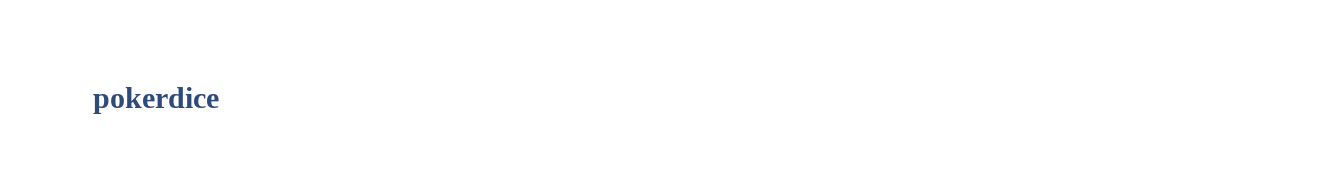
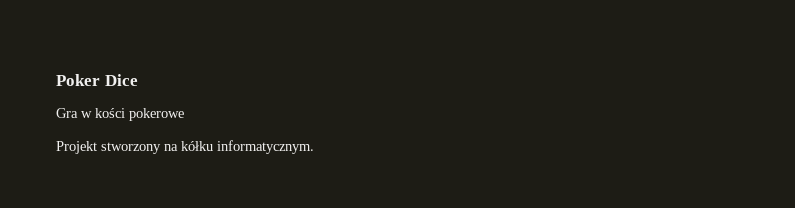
- pokerdice
+ Poker Dice
+ Gra w kości pokerowe
+ Projekt stworzony na kółku informatycznym.

